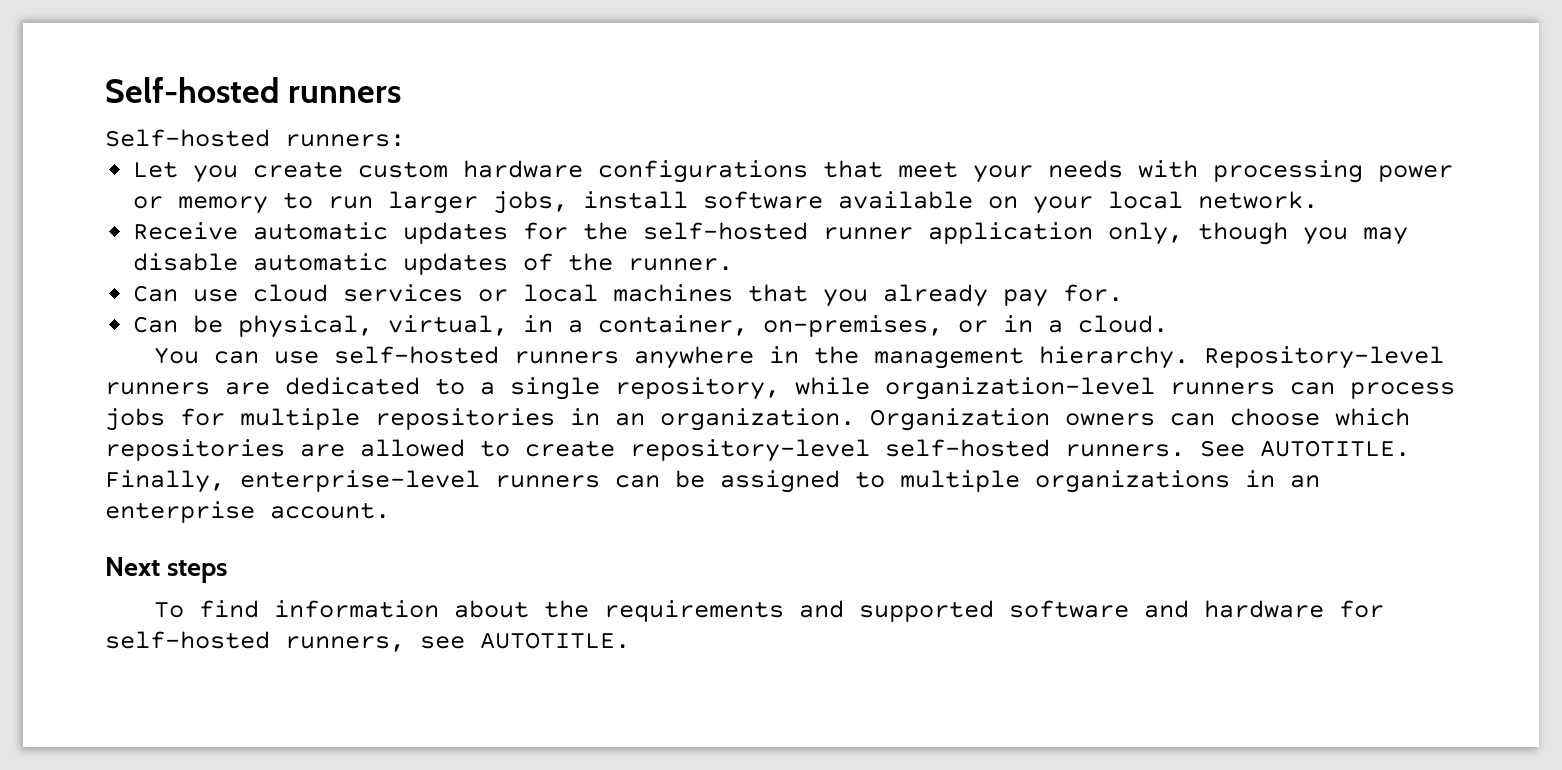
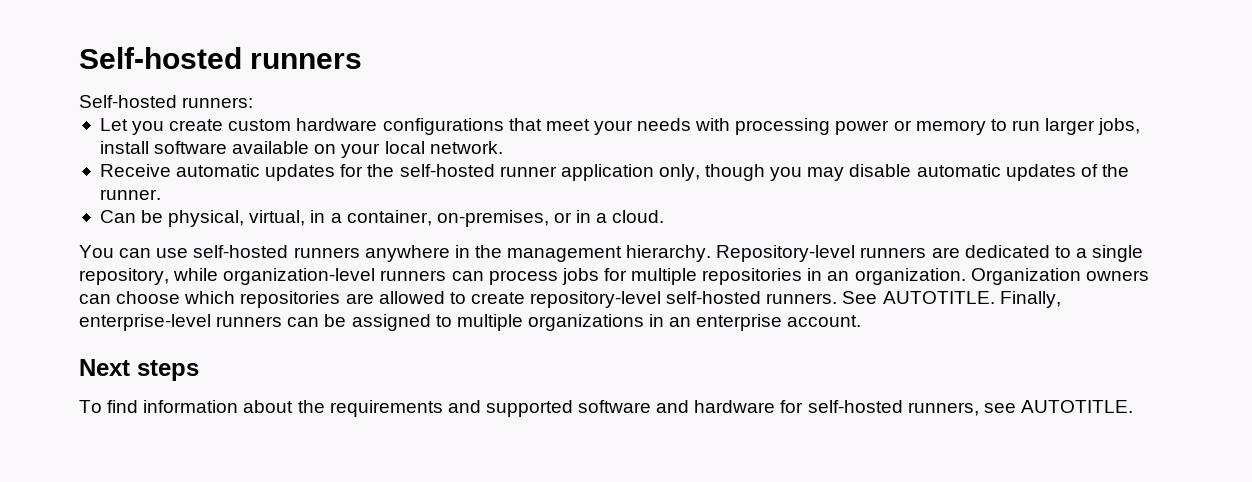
- Can use cloud services or local machines that you already pay for.

